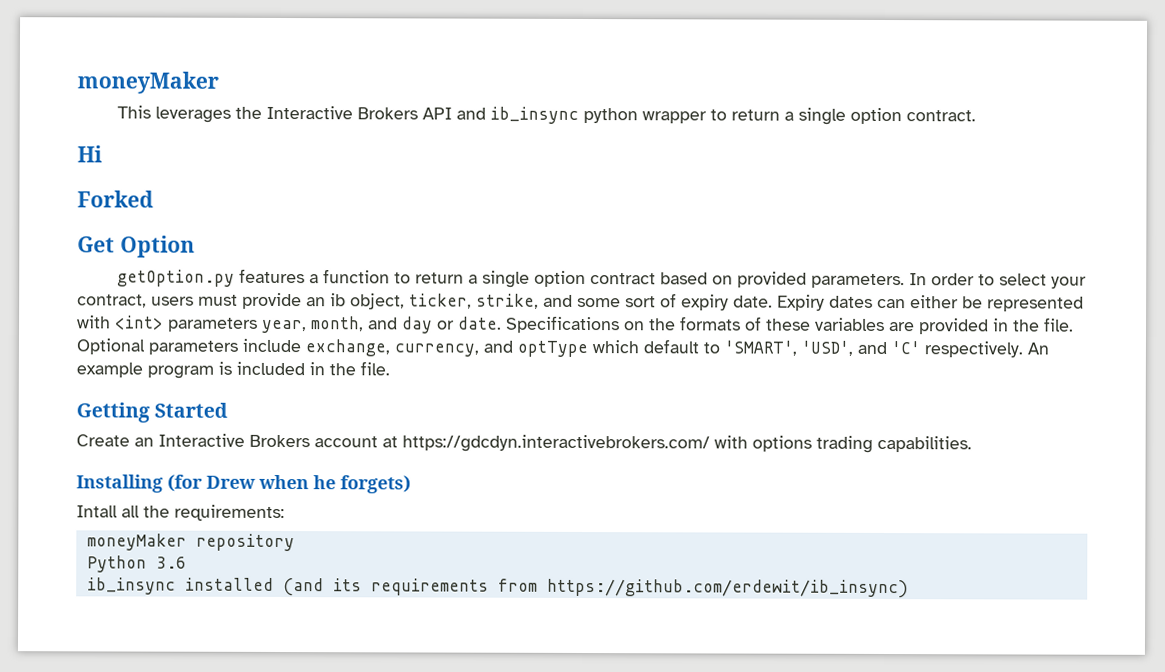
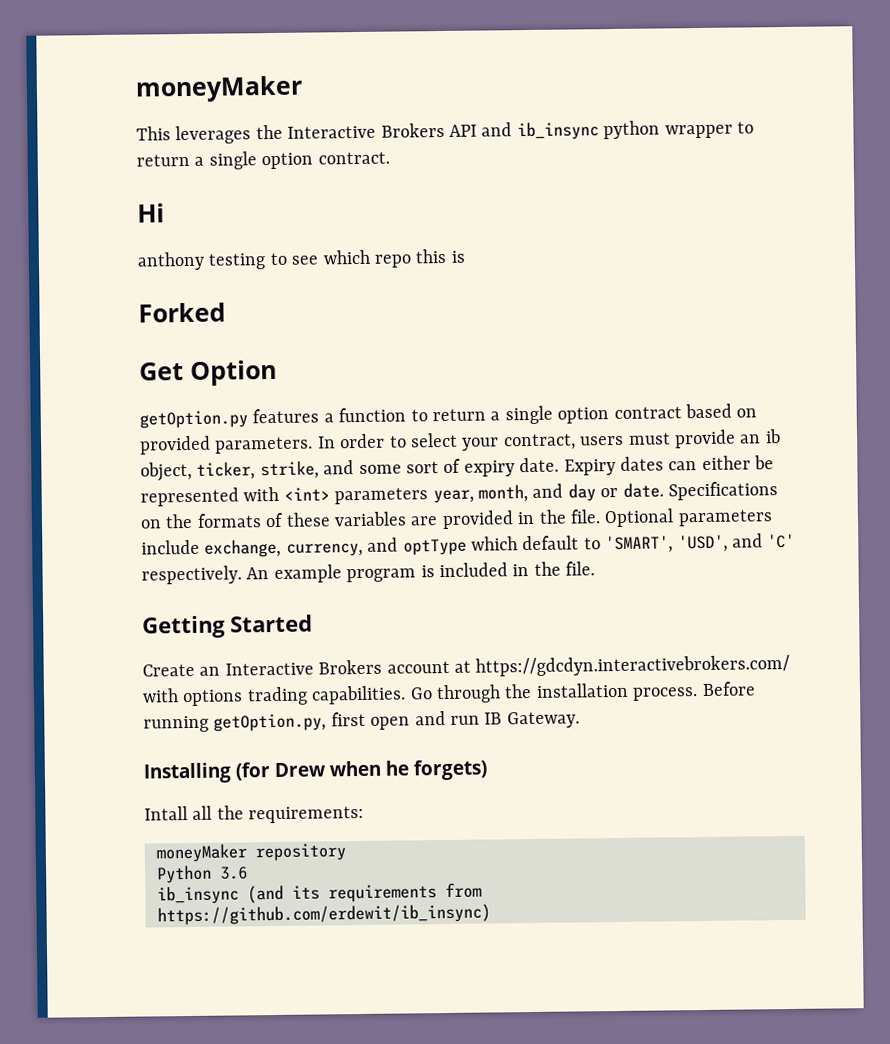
+ anthony testing to see which repo this is
+ Go through the installation process. Before running getOption.py, first open and run IB Gateway.
- ib_insync installed (and its requirements from https://github.com/erdewit/ib_insync)
+ ib_insync (and its requirements from https://github.com/erdewit/ib_insync)

